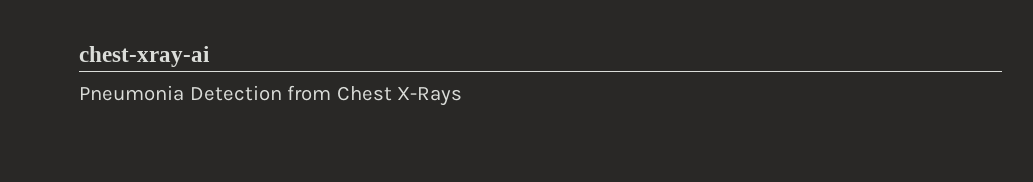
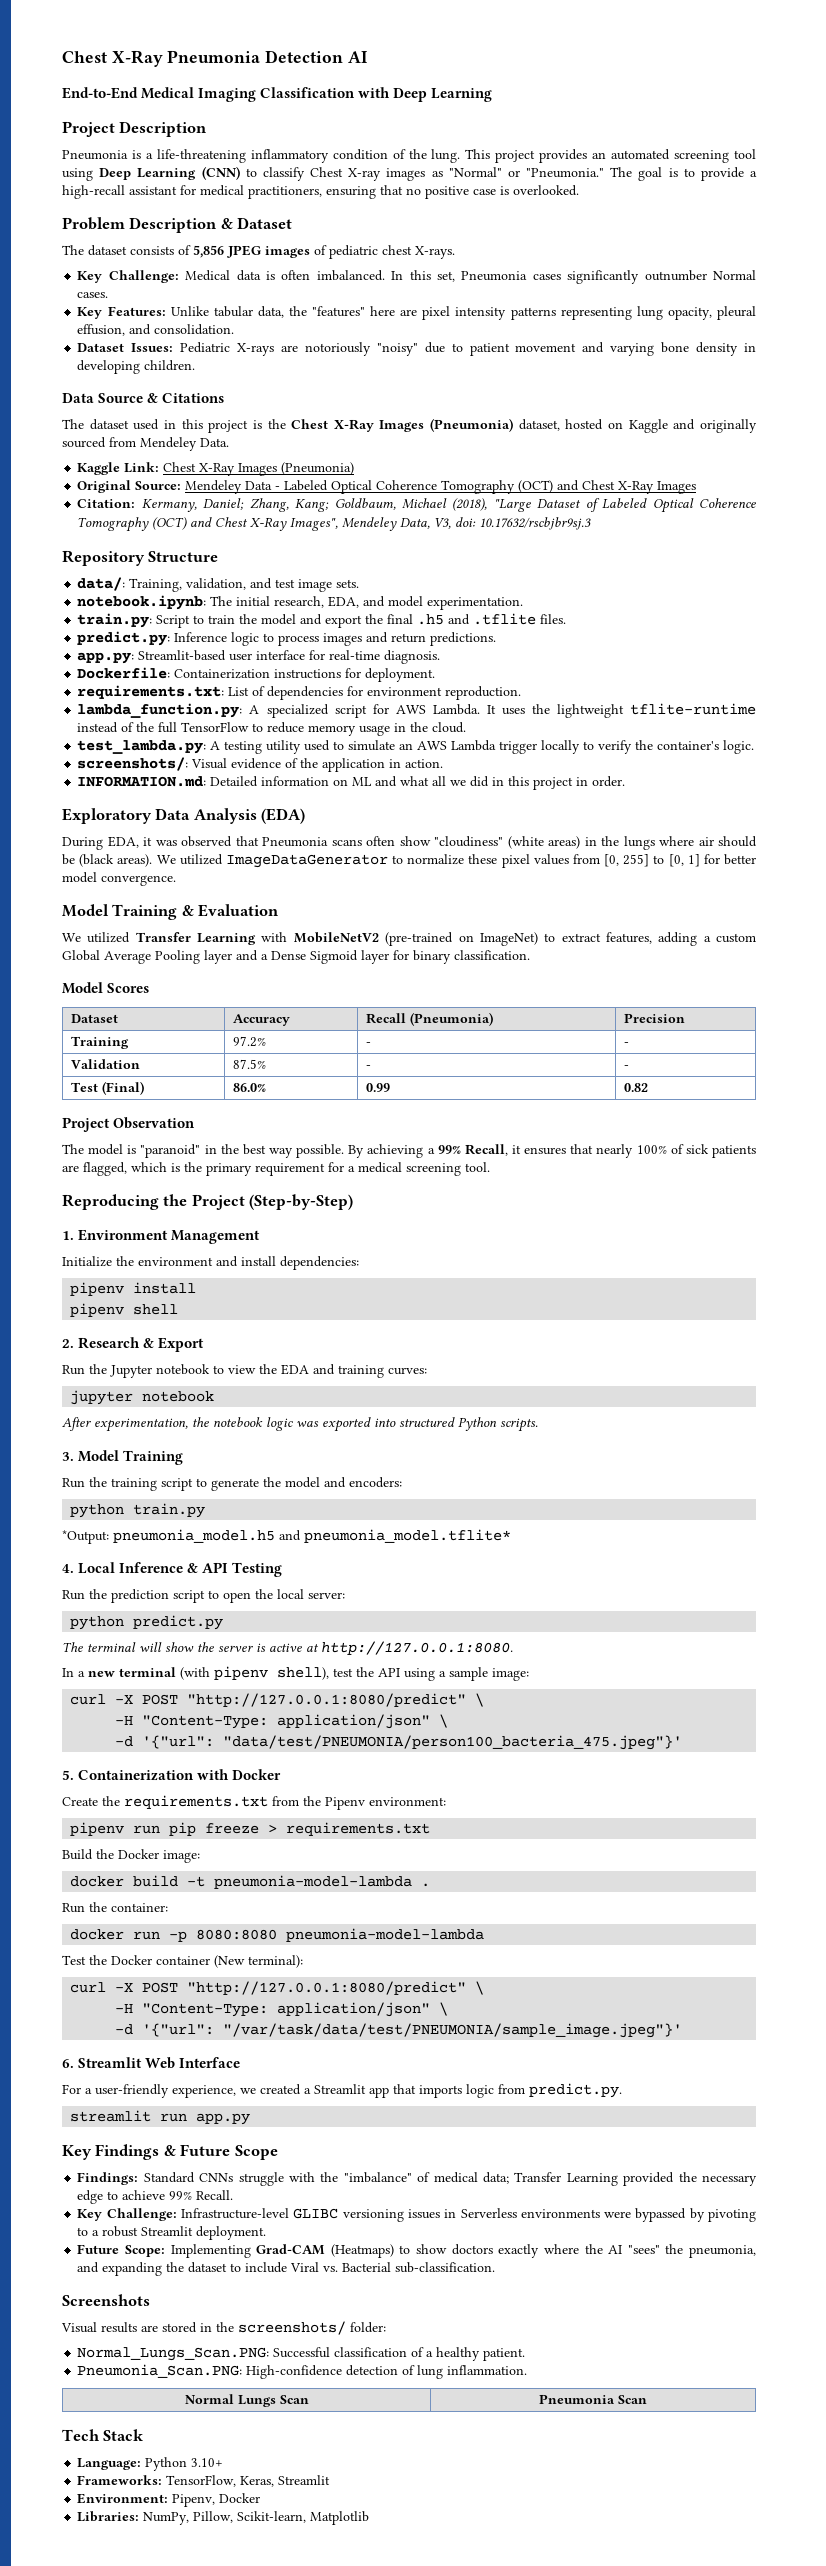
- chest-xray-ai
- Pneumonia Detection from Chest X-Rays
+ Chest X-Ray Pneumonia Detection AI
+ End-to-End Medical Imaging Classification with Deep Learning
+ Project Description
+ Pneumonia is a life-threatening inflammatory condition of the lung. This project provides an automated screening tool using Deep Learning (CNN) to classify Chest X-ray images as "Normal" or "Pneumonia." The goal is to provide a high-recall assistant for medical practitioners, ensuring that no positive case is overlooked.
+ Problem Description & Dataset
+ The dataset consists of 5,856 JPEG images of pediatric chest X-rays.
+ Key Challenge: Medical data is often imbalanced. In this set, Pneumonia cases significantly outnumber Normal cases.
+ Key Features: Unlike tabular data, the "features" here are pixel intensity patterns representing lung opacity, pleural effusion, and consolidation.
+ Dataset Issues: Pediatric X-rays are notoriously "noisy" due to patient movement and varying bone density in developing children.
+ Data Source & Citations
+ The dataset used in this project is the Chest X-Ray Images (Pneumonia) dataset, hosted on Kaggle and originally sourced from Mendeley Data.
+ Kaggle Link: Chest X-Ray Images (Pneumonia)
+ Original Source: Mendeley Data - Labeled Optical Coherence Tomography (OCT) and Chest X-Ray Images
+ Citation: Kermany, Daniel; Zhang, Kang; Goldbaum, Michael (2018), "Large Dataset of Labeled Optical Coherence Tomography (OCT) and Chest X-Ray Images", Mendeley Data, V3, doi: 10.17632/rscbjbr9sj.3
+ Repository Structure
+ data/: Training, validation, and test image sets.
+ notebook.ipynb: The initial research, EDA, and model experimentation.
+ train.py: Script to train the model and export the final .h5 and .tflite files.
+ predict.py: Inference logic to process images and return predictions.
+ app.py: Streamlit-based user interface for real-time diagnosis.
+ Dockerfile: Containerization instructions for deployment.
+ requirements.txt: List of dependencies for environment reproduction.
+ lambda_function.py: A specialized script for AWS Lambda. It uses the lightweight tflite-runtime instead of the full TensorFlow to reduce memory usage in the cloud.
+ test_lambda.py: A testing utility used to simulate an AWS Lambda trigger locally to verify the container's logic.
+ screenshots/: Visual evidence of the application in action.
+ INFORMATION.md: Detailed information on ML and what all we did in this project in order.
+ Exploratory Data Analysis (EDA)
+ During EDA, it was observed that Pneumonia scans often show "cloudiness" (white areas) in the lungs where air should be (black areas). We utilized ImageDataGenerator to normalize these pixel values from [0, 255] to [0, 1] for better model convergence.
+ Model Training & Evaluation
+ We utilized Transfer Learning with MobileNetV2 (pre-trained on ImageNet) to extract features, adding a custom Global Average Pooling layer and a Dense Sigmoid layer for binary classification.
+ Model Scores
+ Dataset | Accuracy | Recall (Pneumonia) | Precision
+ Training | 97.2% | - | -
+ Validation | 87.5% | - | -
+ Test (Final) | 86.0% | 0.99 | 0.82
+ Project Observation
+ The model is "paranoid" in the best way possible. By achieving a 99% Recall, it ensures that nearly 100% of sick patients are flagged, which is the primary requirement for a medical screening tool.
+ Reproducing the Project (Step-by-Step)
+ 1. Environment Management
+ Initialize the environment and install dependencies:
+ pipenv install
+ pipenv shell
+ 2. Research & Export
+ Run the Jupyter notebook to view the EDA and training curves:
+ jupyter notebook
+ After experimentation, the notebook logic was exported into structured Python scripts.
+ 3. Model Training
+ Run the training script to generate the model and encoders:
+ python train.py
+ *Output: pneumonia_model.h5 and pneumonia_model.tflite*
+ 4. Local Inference & API Testing
+ Run the prediction script to open the local server:
+ python predict.py
+ The terminal will show the server is active at http://127.0.0.1:8080.
+ In a new terminal (with pipenv shell), test the API using a sample image:
+ curl -X POST "http://127.0.0.1:8080/predict" \
+ -H "Content-Type: application/json" \
+ -d '{"url": "data/test/PNEUMONIA/person100_bacteria_475.jpeg"}'
+ 5. Containerization with Docker
+ Create the requirements.txt from the Pipenv environment:
+ pipenv run pip freeze > requirements.txt
+ Build the Docker image:
+ docker build -t pneumonia-model-lambda .
+ Run the container:
+ docker run -p 8080:8080 pneumonia-model-lambda
+ Test the Docker container (New terminal):
+ curl -X POST "http://127.0.0.1:8080/predict" \
+ -H "Content-Type: application/json" \
+ -d '{"url": "/var/task/data/test/PNEUMONIA/sample_image.jpeg"}'
+ 6. Streamlit Web Interface
+ For a user-friendly experience, we created a Streamlit app that imports logic from predict.py.
+ streamlit run app.py
+ Key Findings & Future Scope
+ Findings: Standard CNNs struggle with the "imbalance" of medical data; Transfer Learning provided the necessary edge to achieve 99% Recall.
+ Key Challenge: Infrastructure-level GLIBC versioning issues in Serverless environments were bypassed by pivoting to a robust Streamlit deployment.
+ Future Scope: Implementing Grad-CAM (Heatmaps) to show doctors exactly where the AI "sees" the pneumonia, and expanding the dataset to include Viral vs. Bacterial sub-classification.
+ Screenshots
+ Visual results are stored in the screenshots/ folder:
+ Normal_Lungs_Scan.PNG: Successful classification of a healthy patient.
+ Pneumonia_Scan.PNG: High-confidence detection of lung inflammation.
+ Normal Lungs Scan | Pneumonia Scan
+ Tech Stack
+ Language: Python 3.10+
+ Frameworks: TensorFlow, Keras, Streamlit
+ Environment: Pipenv, Docker
+ Libraries: NumPy, Pillow, Scikit-learn, Matplotlib

